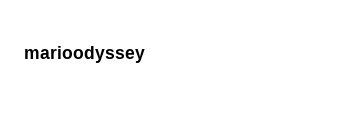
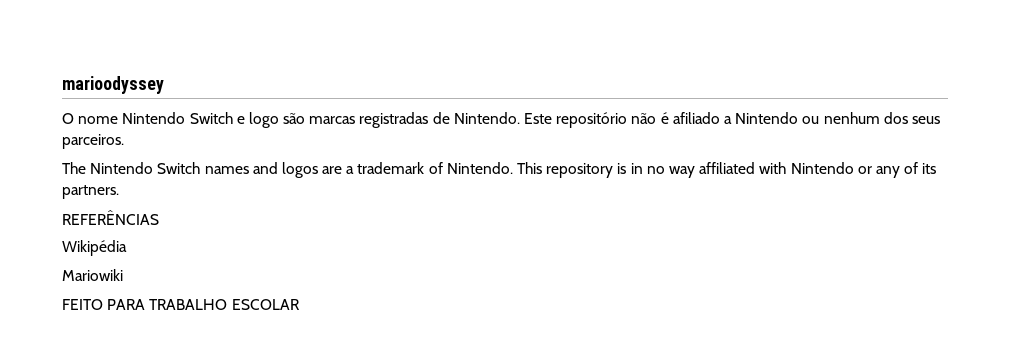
+ O nome Nintendo Switch e logo são marcas registradas de Nintendo. Este repositório não é afiliado a Nintendo ou nenhum dos seus parceiros.
+ The Nintendo Switch names and logos are a trademark of Nintendo. This repository is in no way affiliated with Nintendo or any of its partners.
+ REFERÊNCIAS
+ Wikipédia
+ Mariowiki
+ FEITO PARA TRABALHO ESCOLAR

